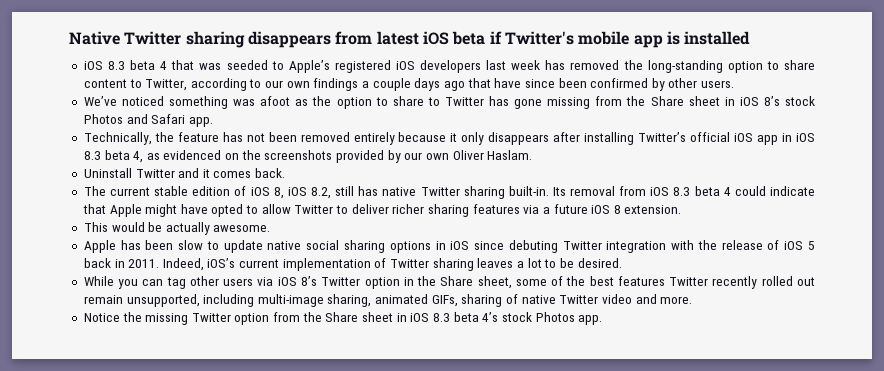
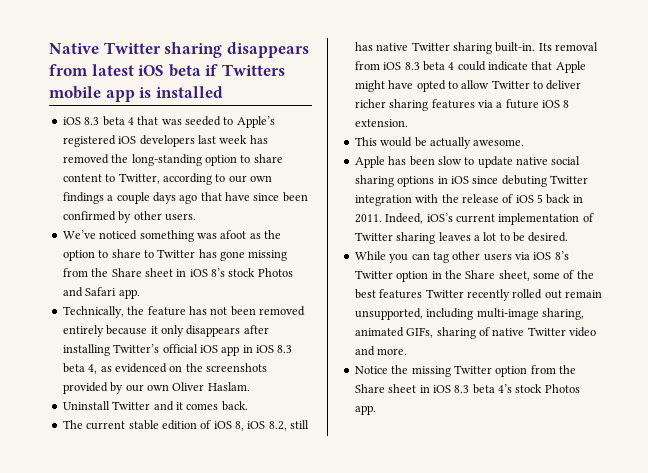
- Native Twitter sharing disappears from latest iOS beta if Twitter's mobile app is installed
+ Native Twitter sharing disappears from latest iOS beta if Twitters mobile app is installed

